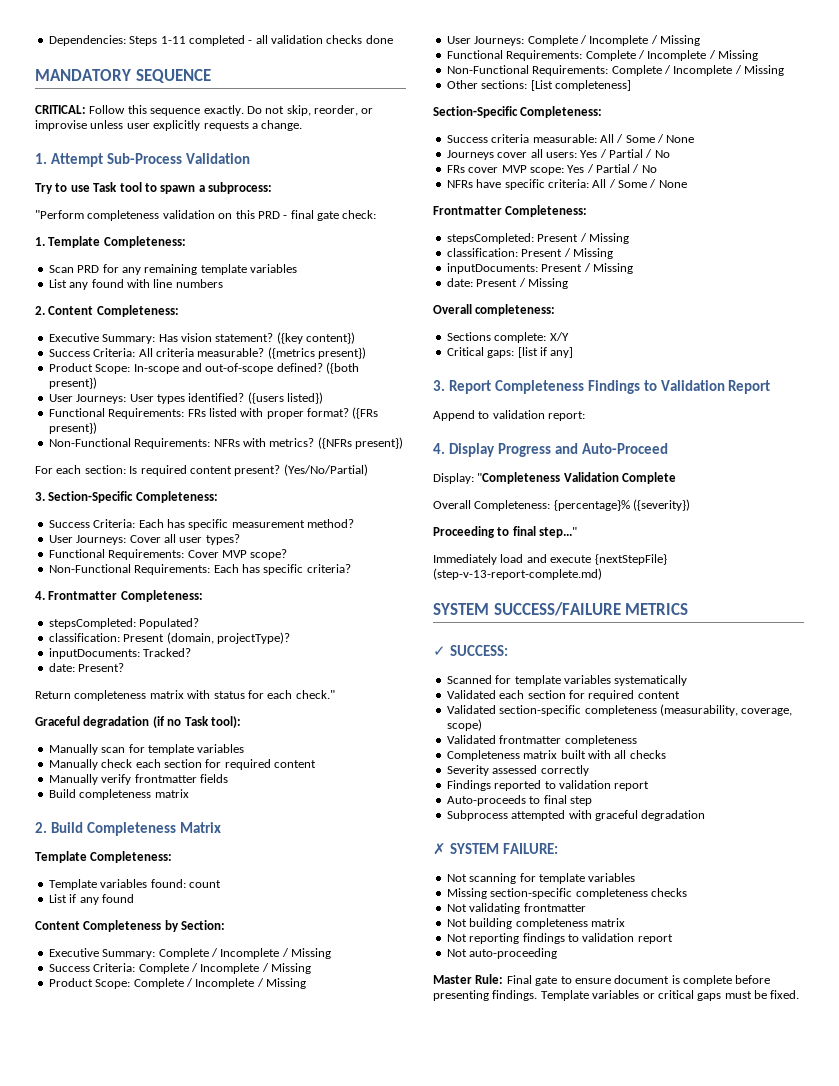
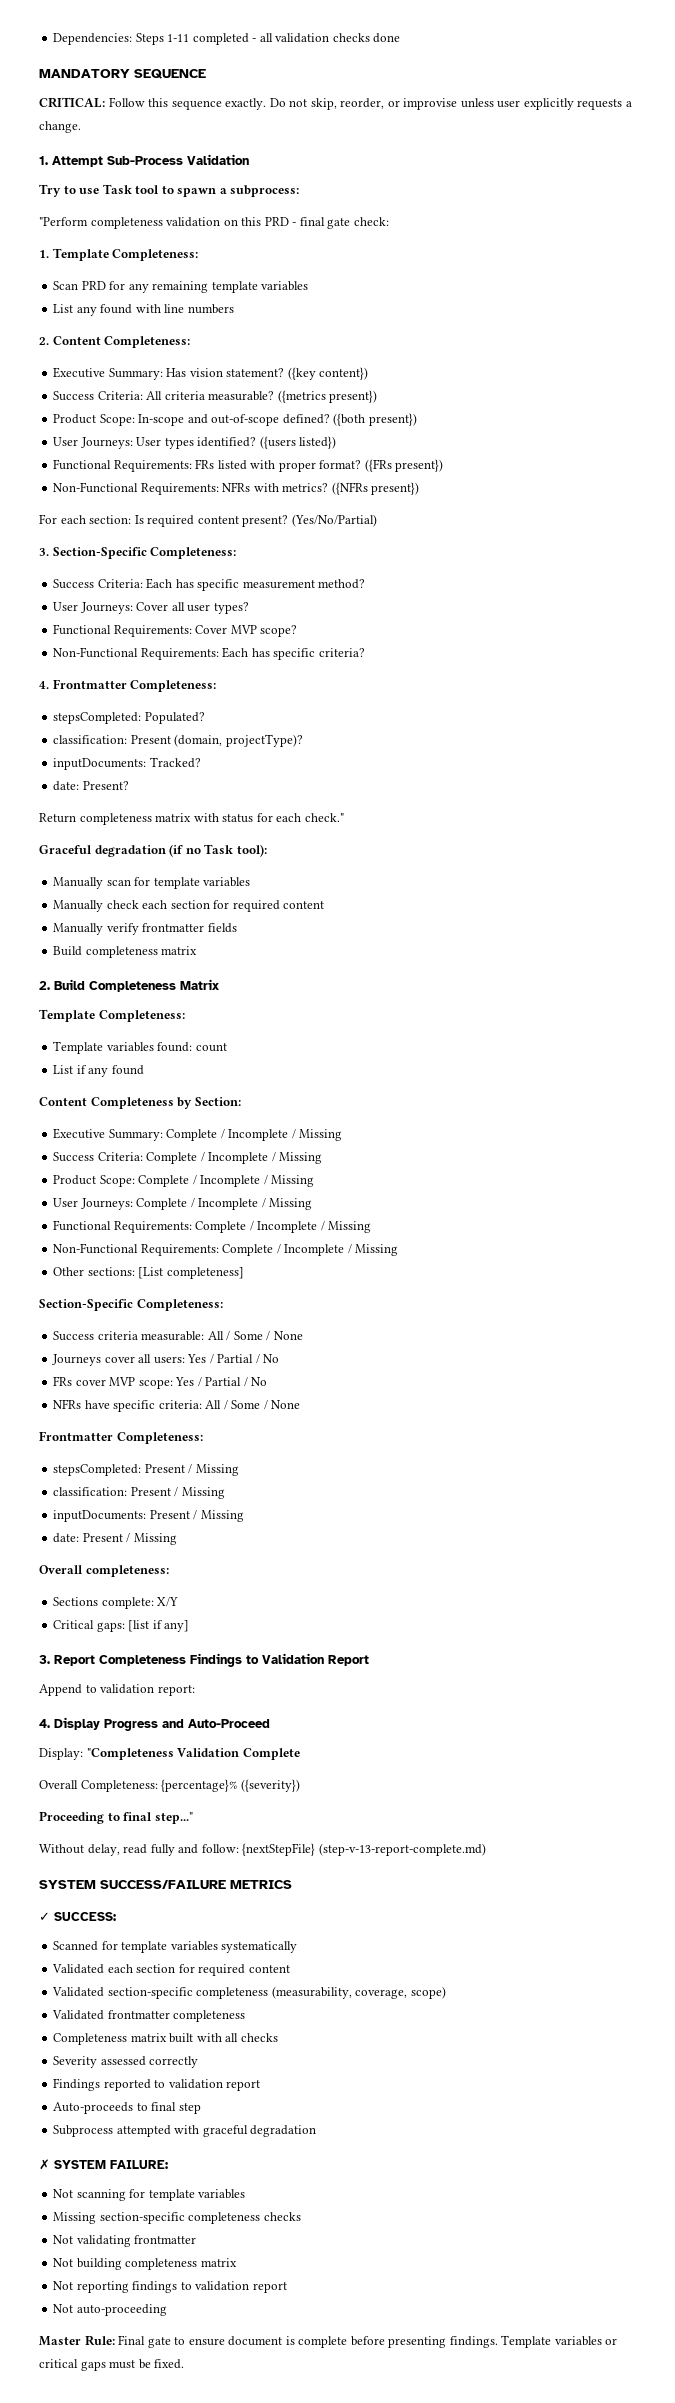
- Immediately load and execute {nextStepFile} (step-v-13-report-complete.md)
+ Without delay, read fully and follow: {nextStepFile} (step-v-13-report-complete.md)

